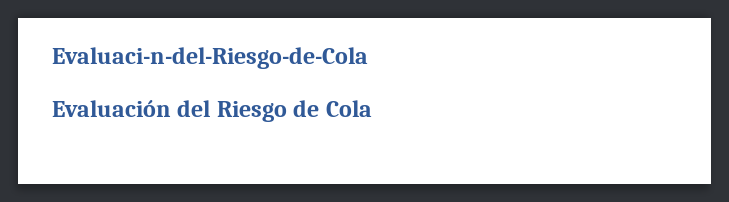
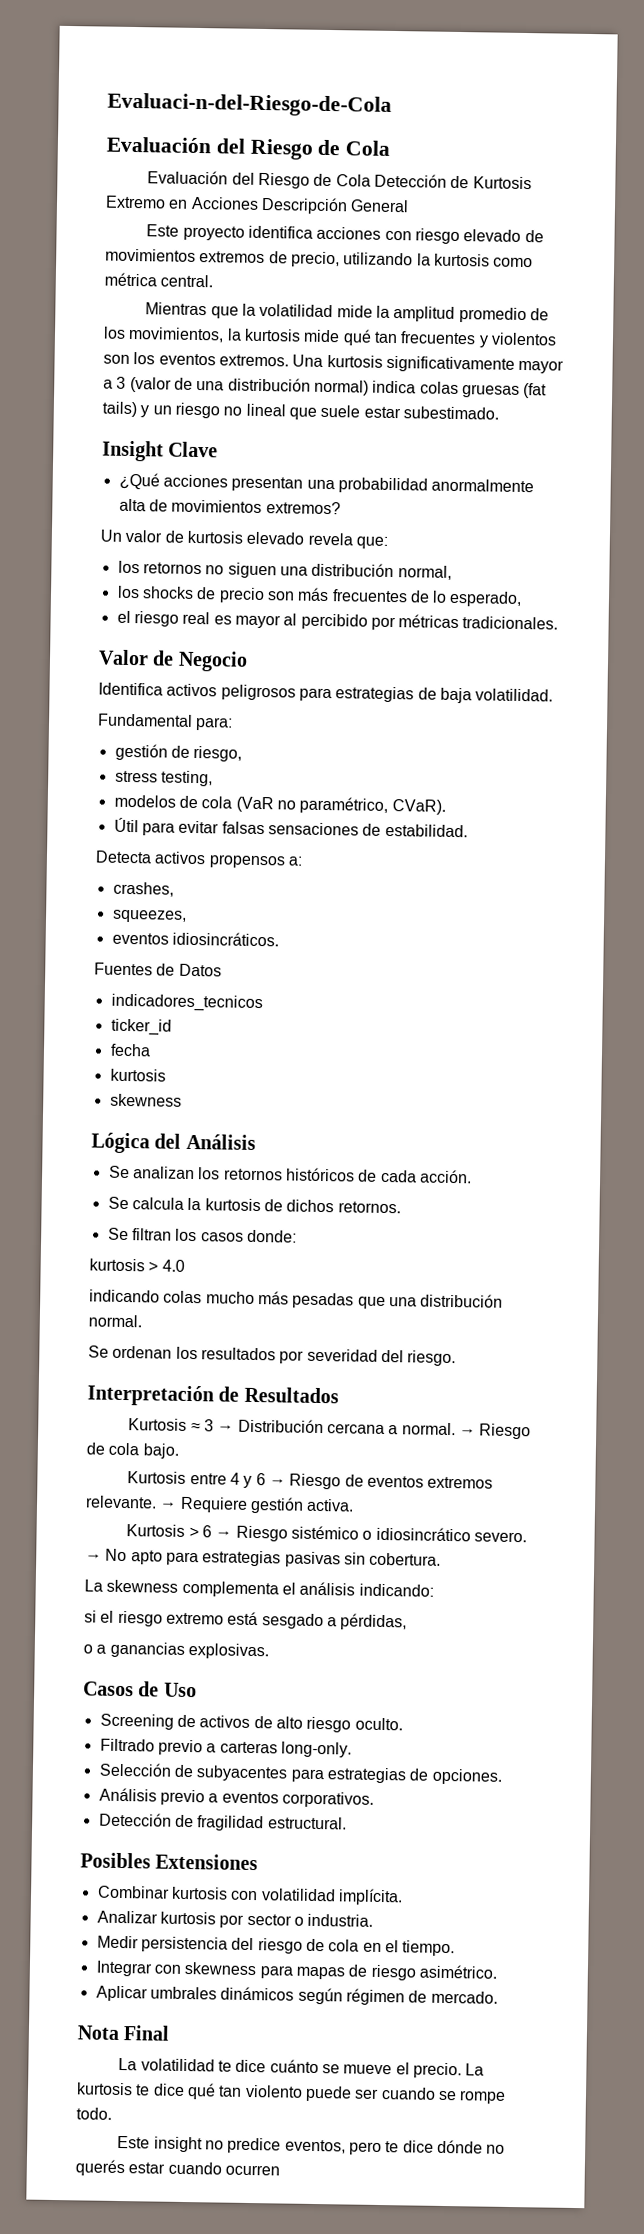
+ Evaluación del Riesgo de Cola Detección de Kurtosis Extremo en Acciones Descripción General
+ Este proyecto identifica acciones con riesgo elevado de movimientos extremos de precio, utilizando la kurtosis como métrica central.
+ Mientras que la volatilidad mide la amplitud promedio de los movimientos, la kurtosis mide qué tan frecuentes y violentos son los eventos extremos. Una kurtosis significativamente mayor a 3 (valor de una distribución normal) indica colas gruesas (fat tails) y un riesgo no lineal que suele estar subestimado.
+ Insight Clave
+ ¿Qué acciones presentan una probabilidad anormalmente alta de movimientos extremos?
+ Un valor de kurtosis elevado revela que:
+ los retornos no siguen una distribución normal,
+ los shocks de precio son más frecuentes de lo esperado,
+ el riesgo real es mayor al percibido por métricas tradicionales.
+ Valor de Negocio
+ Identifica activos peligrosos para estrategias de baja volatilidad.
+ Fundamental para:
+ gestión de riesgo,
+ stress testing,
+ modelos de cola (VaR no paramétrico, CVaR).
+ Útil para evitar falsas sensaciones de estabilidad.
+ Detecta activos propensos a:
+ crashes,
+ squeezes,
+ eventos idiosincráticos.
+ Fuentes de Datos
+ indicadores_tecnicos
+ ticker_id
+ fecha
+ kurtosis
+ skewness
+ Lógica del Análisis
+ Se analizan los retornos históricos de cada acción.
+ Se calcula la kurtosis de dichos retornos.
+ Se filtran los casos donde:
+ kurtosis > 4.0
+ indicando colas mucho más pesadas que una distribución normal.
+ Se ordenan los resultados por severidad del riesgo.
+ Interpretación de Resultados
+ Kurtosis ≈ 3 → Distribución cercana a normal. → Riesgo de cola bajo.
+ Kurtosis entre 4 y 6 → Riesgo de eventos extremos relevante. → Requiere gestión activa.
+ Kurtosis > 6 → Riesgo sistémico o idiosincrático severo. → No apto para estrategias pasivas sin cobertura.
+ La skewness complementa el análisis indicando:
+ si el riesgo extremo está sesgado a pérdidas,
+ o a ganancias explosivas.
+ Casos de Uso
+ Screening de activos de alto riesgo oculto.
+ Filtrado previo a carteras long-only.
+ Selección de subyacentes para estrategias de opciones.
+ Análisis previo a eventos corporativos.
+ Detección de fragilidad estructural.
+ Posibles Extensiones
+ Combinar kurtosis con volatilidad implícita.
+ Analizar kurtosis por sector o industria.
+ Medir persistencia del riesgo de cola en el tiempo.
+ Integrar con skewness para mapas de riesgo asimétrico.
+ Aplicar umbrales dinámicos según régimen de mercado.
+ Nota Final
+ La volatilidad te dice cuánto se mueve el precio. La kurtosis te dice qué tan violento puede ser cuando se rompe todo.
+ Este insight no predice eventos, pero te dice dónde no querés estar cuando ocurren

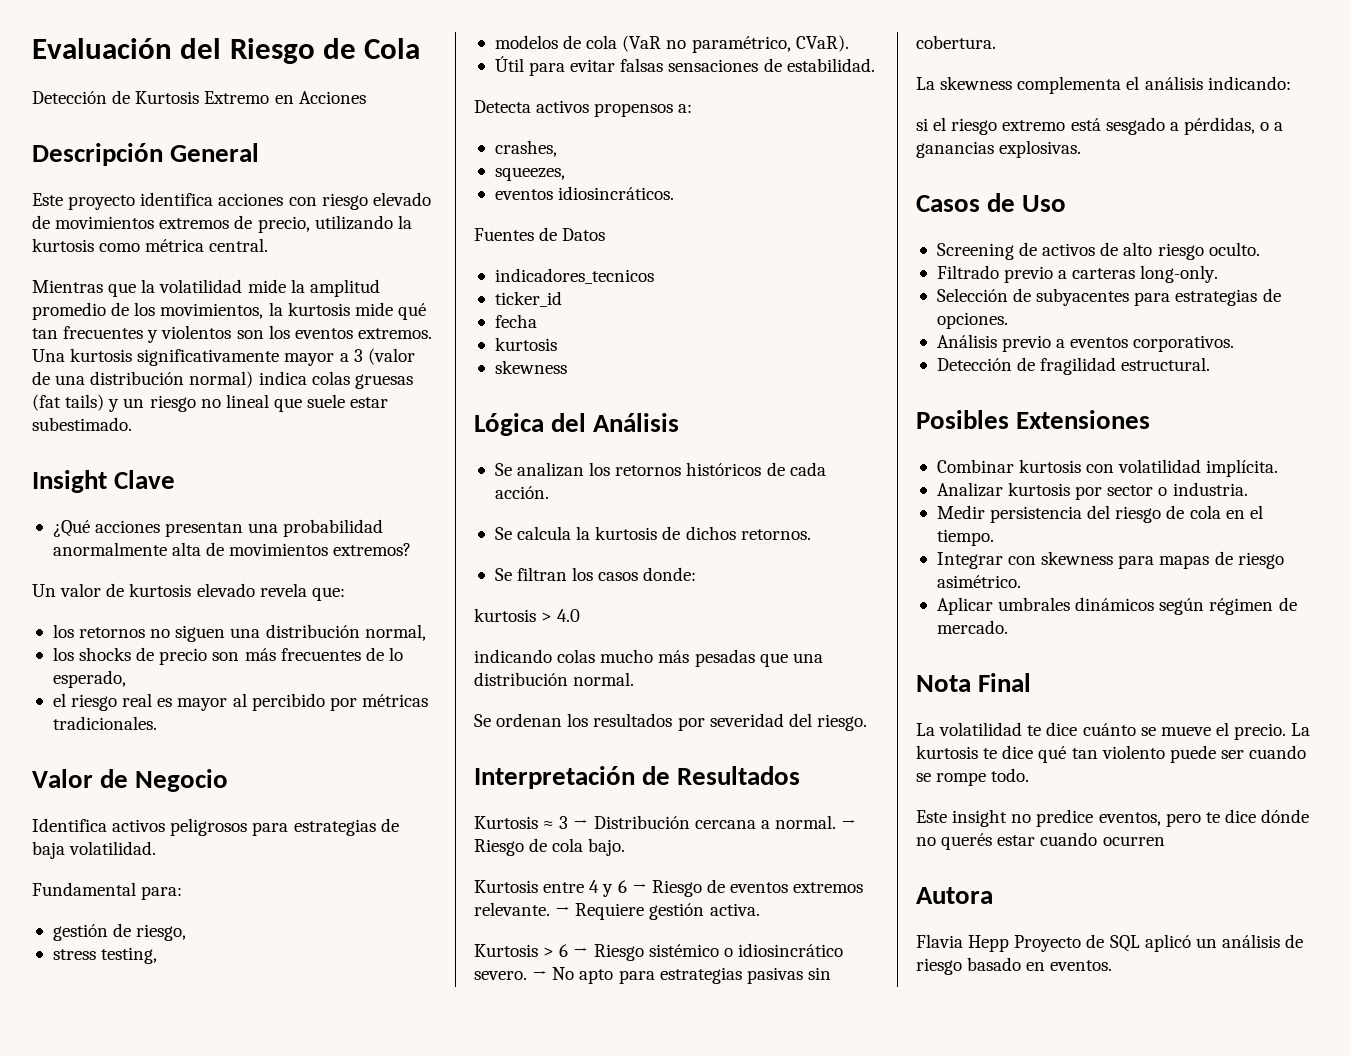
- Evaluaci-n-del-Riesgo-de-Cola
- Evaluación del Riesgo de Cola Detección de Kurtosis Extremo en Acciones Descripción General
+ Detección de Kurtosis Extremo en Acciones
+ Descripción General
- si el riesgo extremo está sesgado a pérdidas,
- o a ganancias explosivas.
+ si el riesgo extremo está sesgado a pérdidas, o a ganancias explosivas.
+ Autora
+ Flavia Hepp Proyecto de SQL aplicó un análisis de riesgo basado en eventos.

